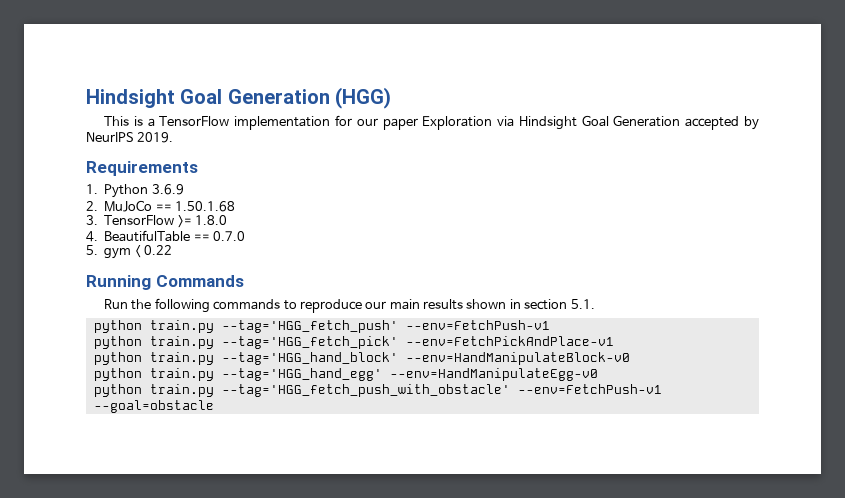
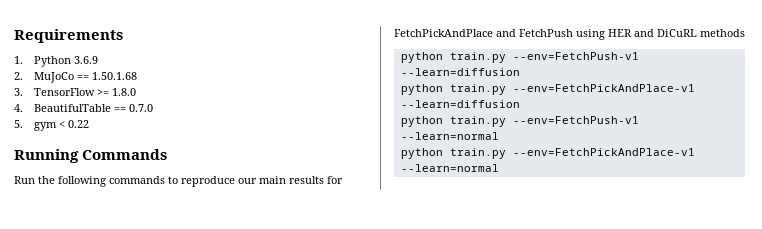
- Hindsight Goal Generation (HGG)
- This is a TensorFlow implementation for our paper Exploration via Hindsight Goal Generation accepted by NeurIPS 2019.
- Run the following commands to reproduce our main results shown in section 5.1.
- python train.py --tag='HGG_fetch_push' --env=FetchPush-v1
- python train.py --tag='HGG_fetch_pick' --env=FetchPickAndPlace-v1
- python train.py --tag='HGG_hand_block' --env=HandManipulateBlock-v0
- python train.py --tag='HGG_hand_egg' --env=HandManipulateEgg-v0
- python train.py --tag='HGG_fetch_push_with_obstacle' --env=FetchPush-v1 --goal=obstacle
+ Run the following commands to reproduce our main results for FetchPickAndPlace and FetchPush using HER and DiCuRL methods
+ python train.py --env=FetchPush-v1 --learn=diffusion
+ python train.py --env=FetchPickAndPlace-v1 --learn=diffusion
+ python train.py --env=FetchPush-v1 --learn=normal
+ python train.py --env=FetchPickAndPlace-v1 --learn=normal

